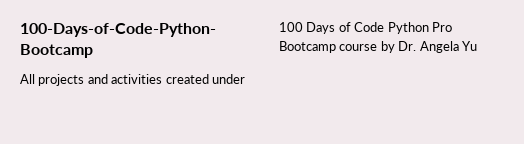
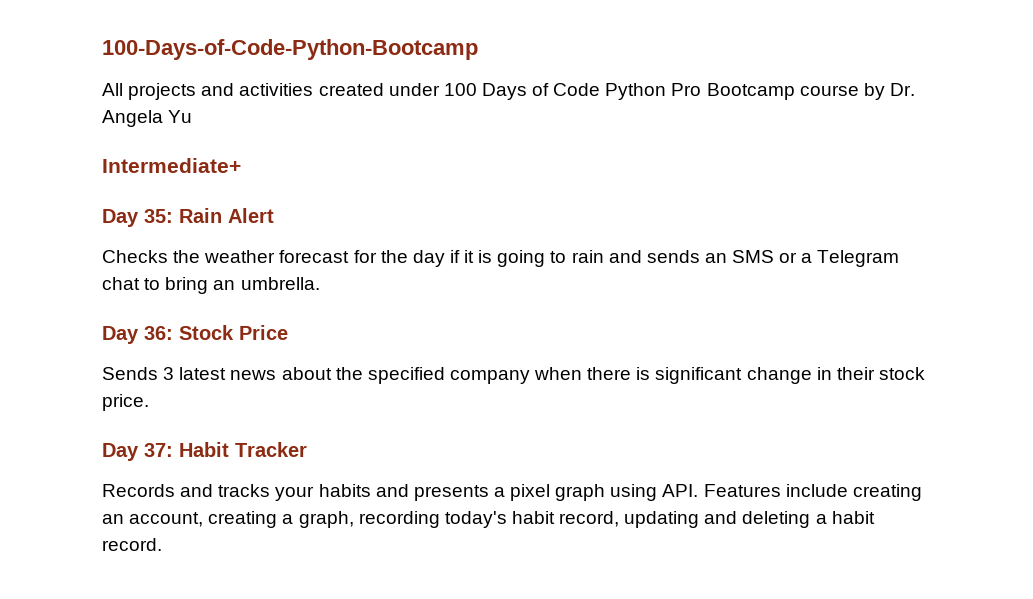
+ Intermediate+
+ Day 35: Rain Alert
+ Checks the weather forecast for the day if it is going to rain and sends an SMS or a Telegram chat to bring an umbrella.
+ Day 36: Stock Price
+ Sends 3 latest news about the specified company when there is significant change in their stock price.
+ Day 37: Habit Tracker
+ Records and tracks your habits and presents a pixel graph using API. Features include creating an account, creating a graph, recording today's habit record, updating and deleting a habit record.

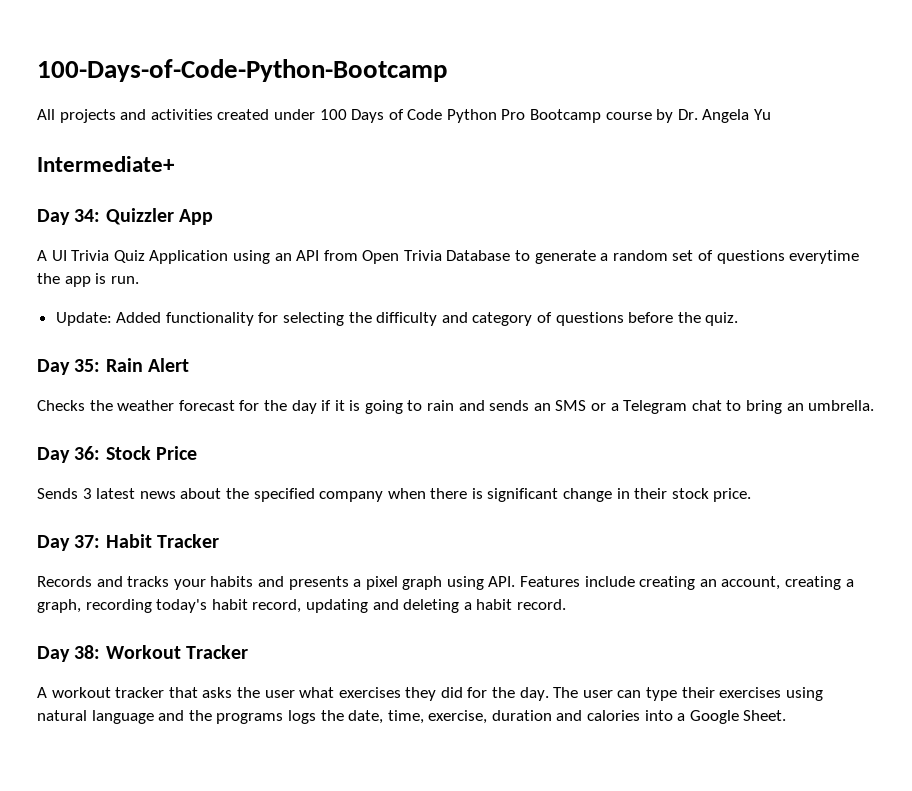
+ Day 34: Quizzler App
+ A UI Trivia Quiz Application using an API from Open Trivia Database to generate a random set of questions everytime the app is run.
+ Update: Added functionality for selecting the difficulty and category of questions before the quiz.
+ Day 38: Workout Tracker
+ A workout tracker that asks the user what exercises they did for the day. The user can type their exercises using natural language and the programs logs the date, time, exercise, duration and calories into a Google Sheet.

